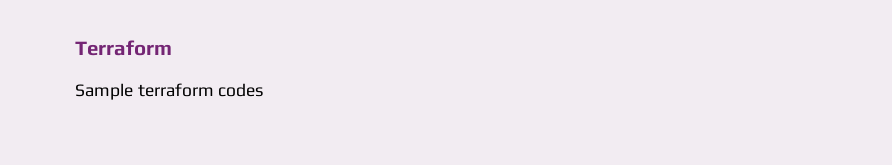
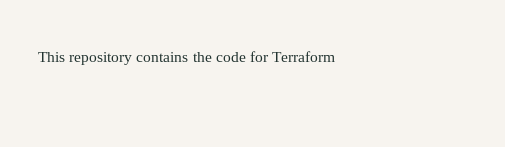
- Terraform
- Sample terraform codes
+ This repository contains the code for Terraform

